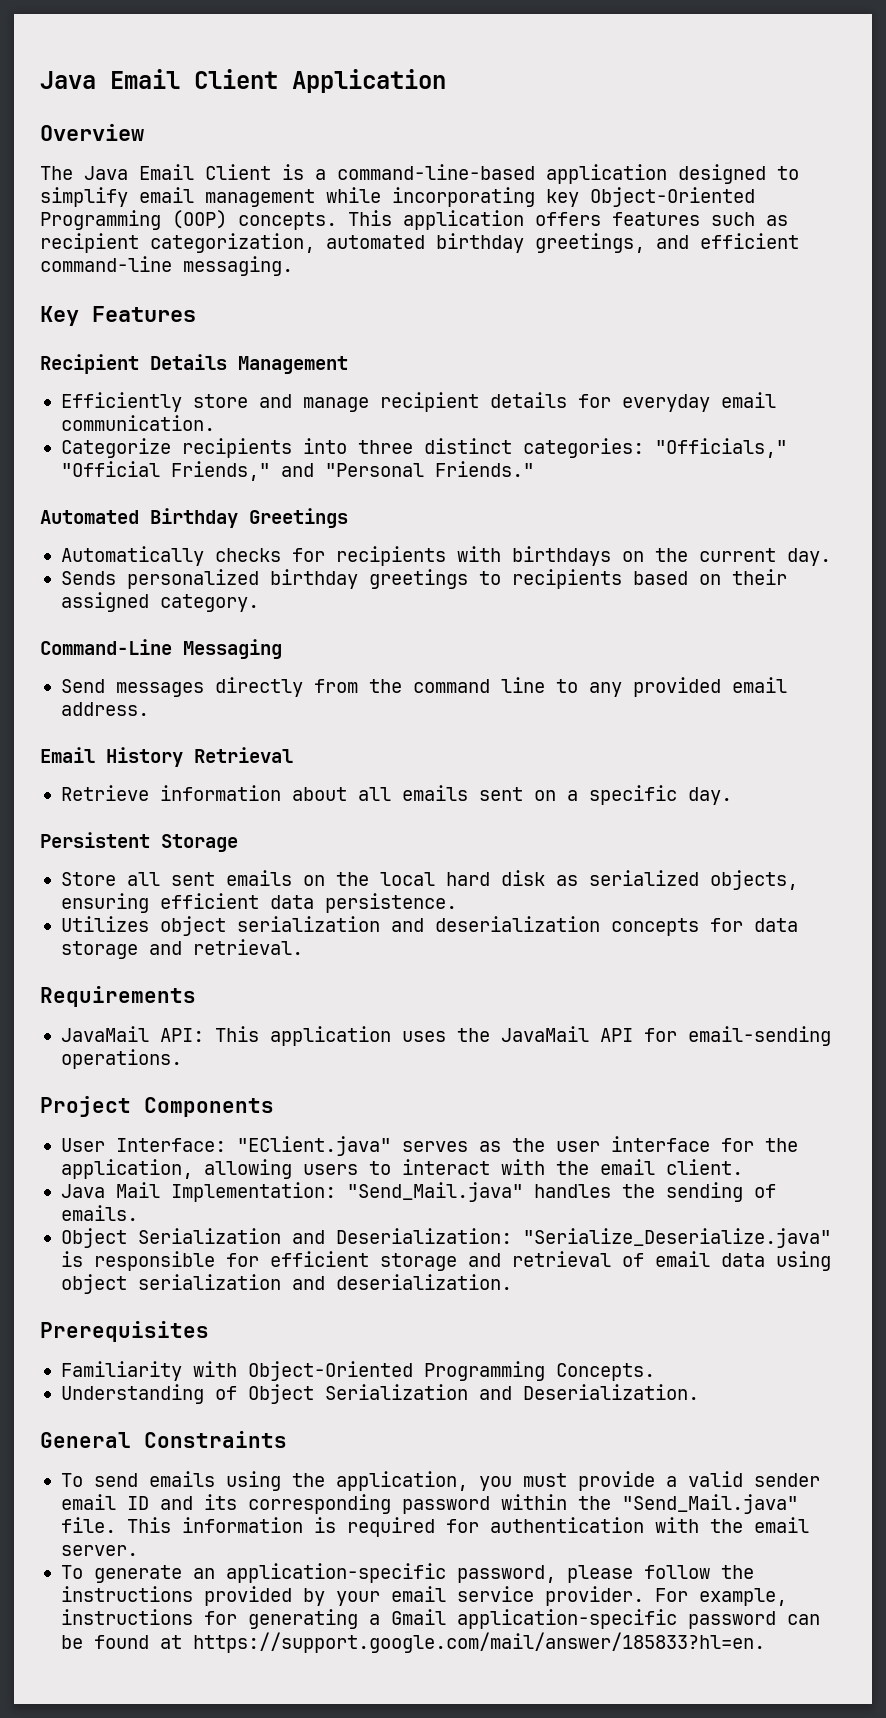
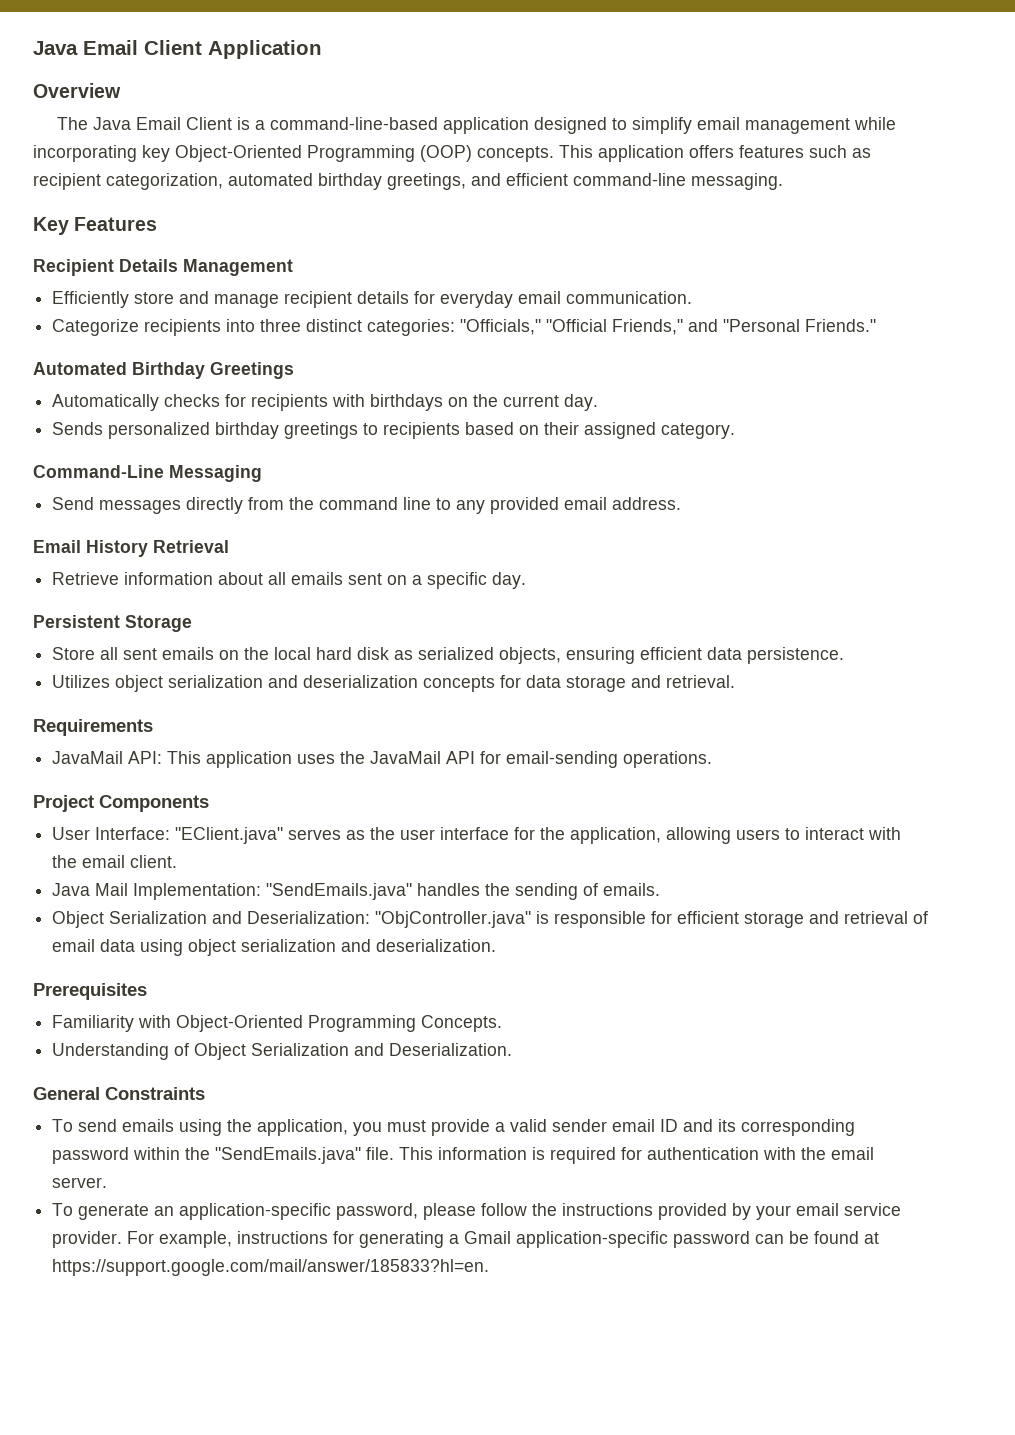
- Java Mail Implementation: "Send_Mail.java" handles the sending of emails.
+ Java Mail Implementation: "SendEmails.java" handles the sending of emails.
- Object Serialization and Deserialization: "Serialize_Deserialize.java" is responsible for efficient storage and retrieval of email data using object serialization and deserialization.
+ Object Serialization and Deserialization: "ObjController.java" is responsible for efficient storage and retrieval of email data using object serialization and deserialization.
- To send emails using the application, you must provide a valid sender email ID and its corresponding password within the "Send_Mail.java" file.
+ To send emails using the application, you must provide a valid sender email ID and its corresponding password within the "SendEmails.java" file.

